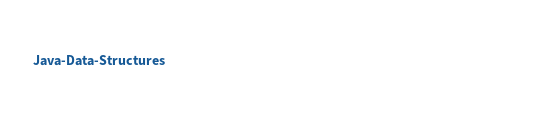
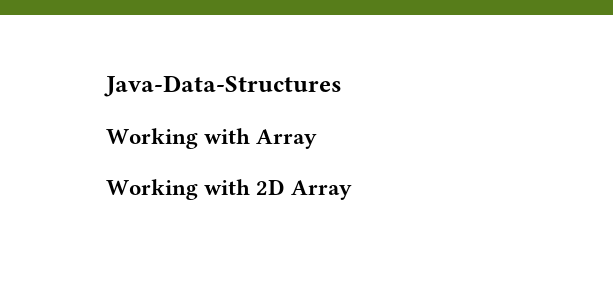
+ Working with Array
+ Working with 2D Array

